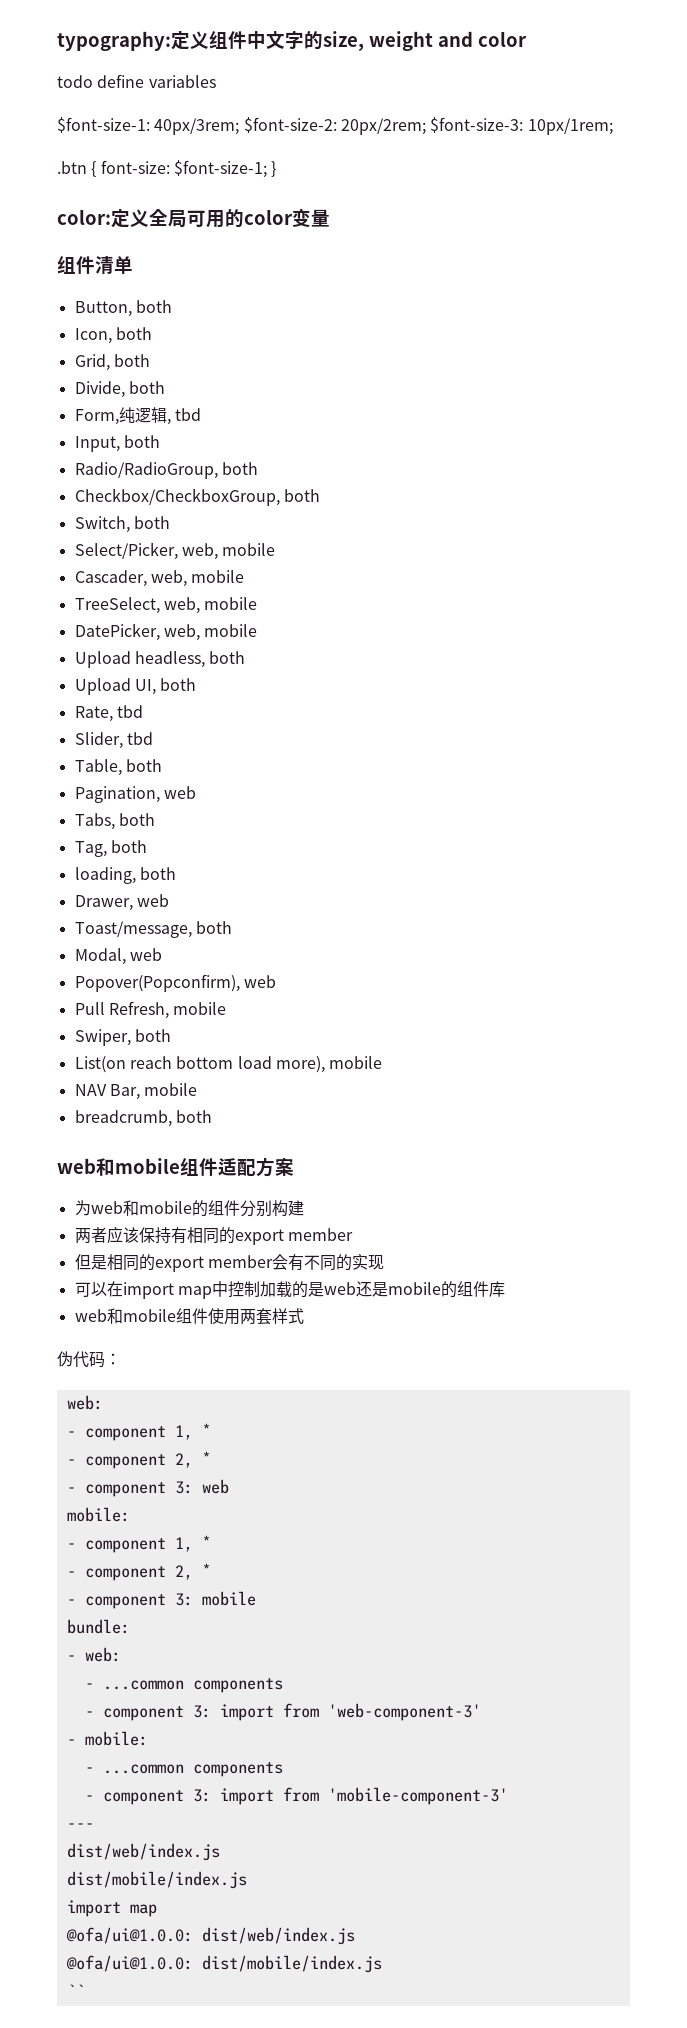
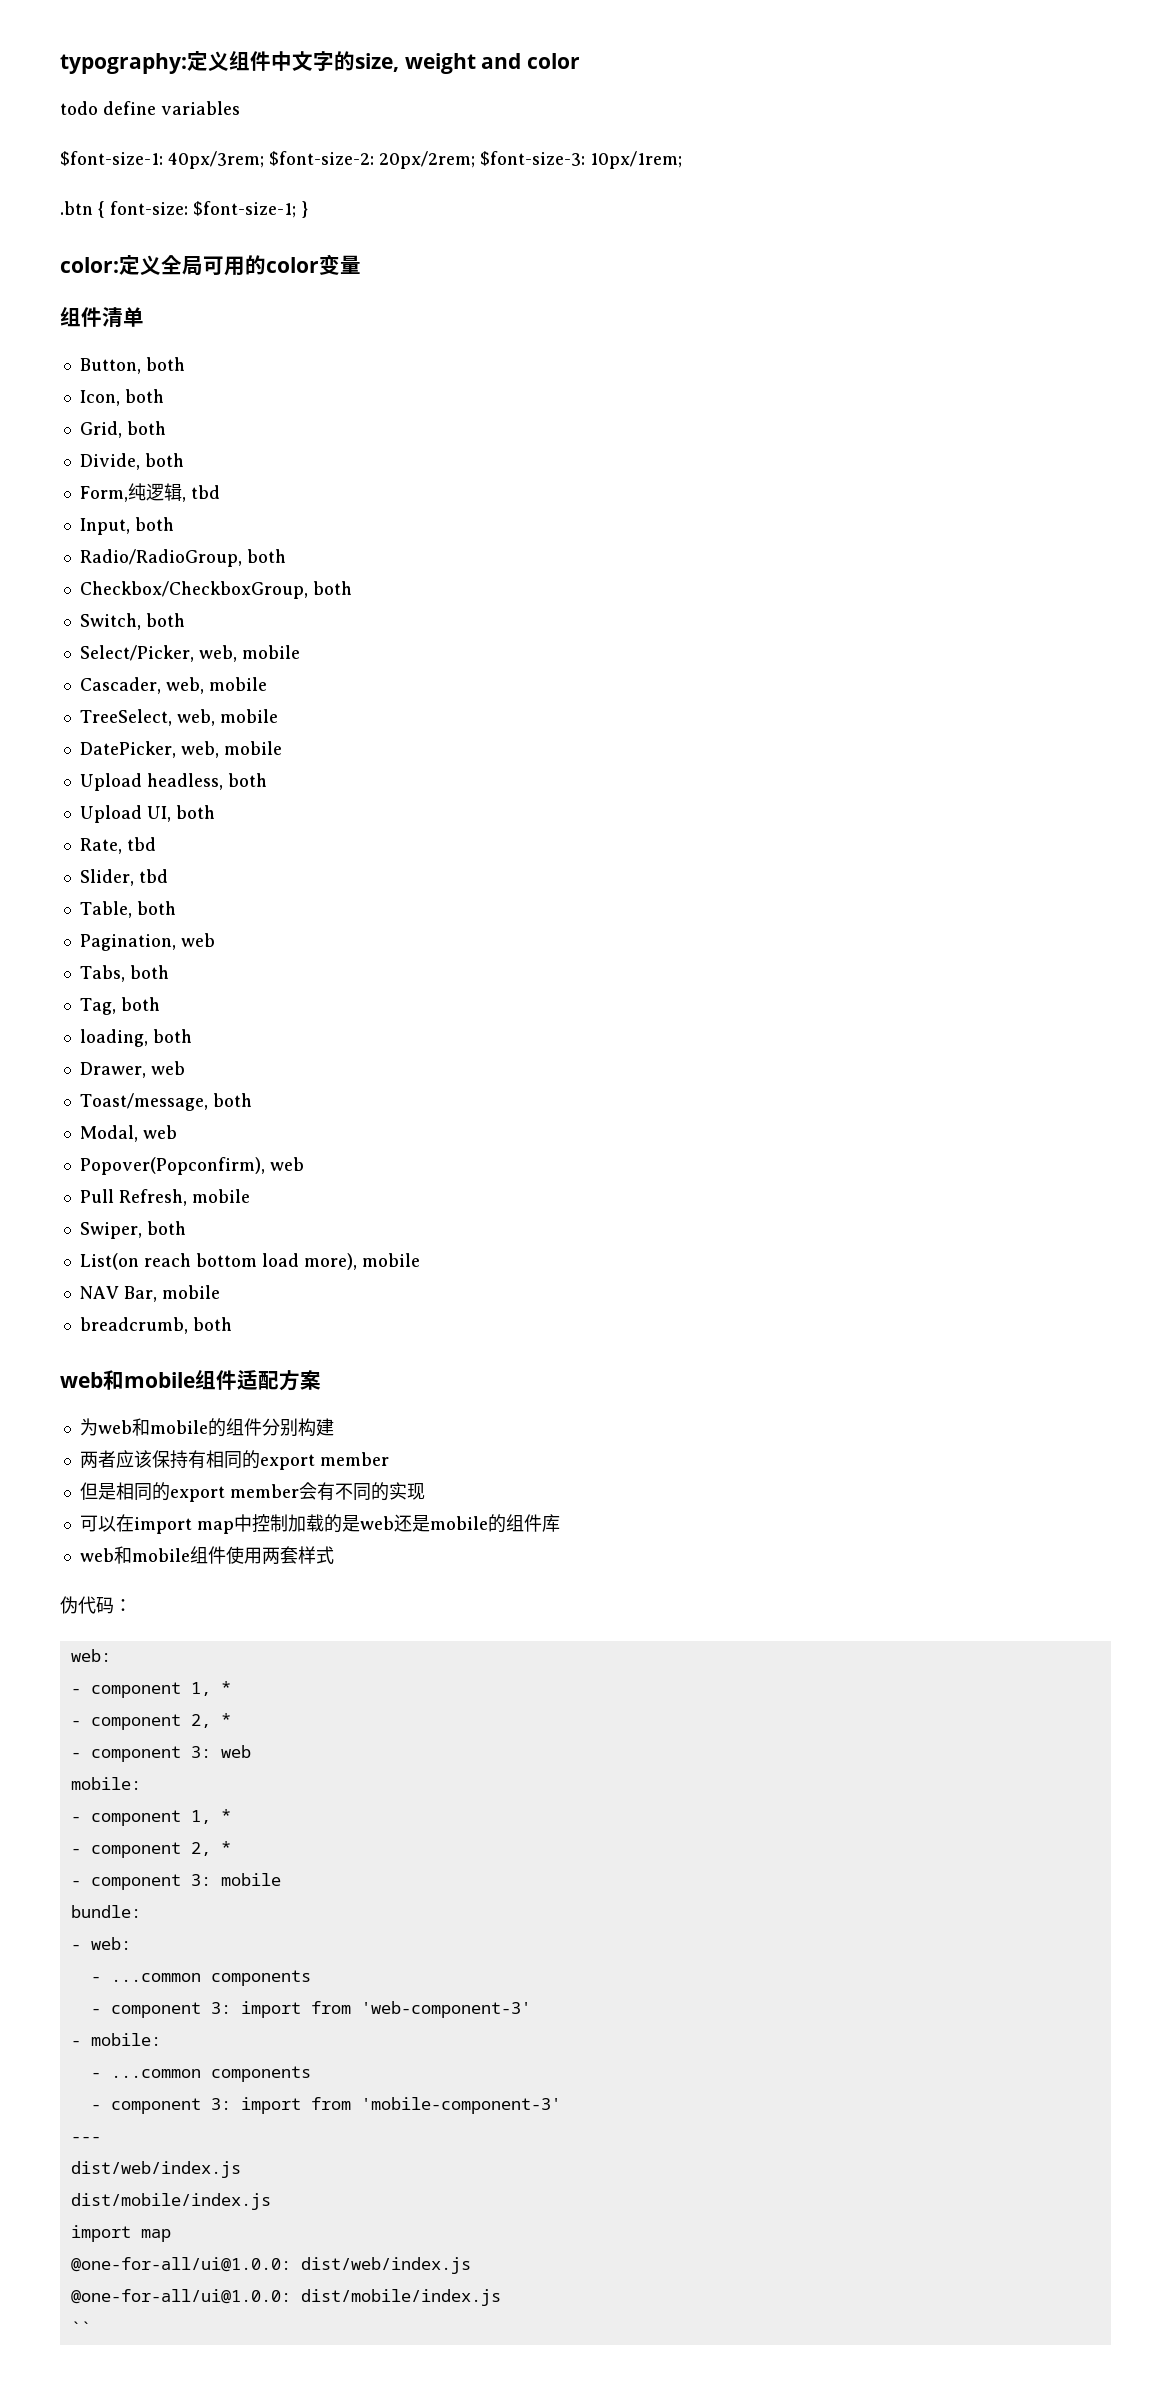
- @ofa/ui@1.0.0: dist/web/index.js
- @ofa/ui@1.0.0: dist/mobile/index.js
+ @one-for-all/ui@1.0.0: dist/web/index.js
+ @one-for-all/ui@1.0.0: dist/mobile/index.js

